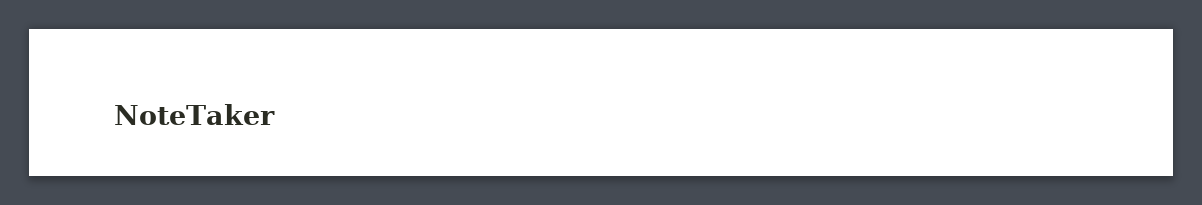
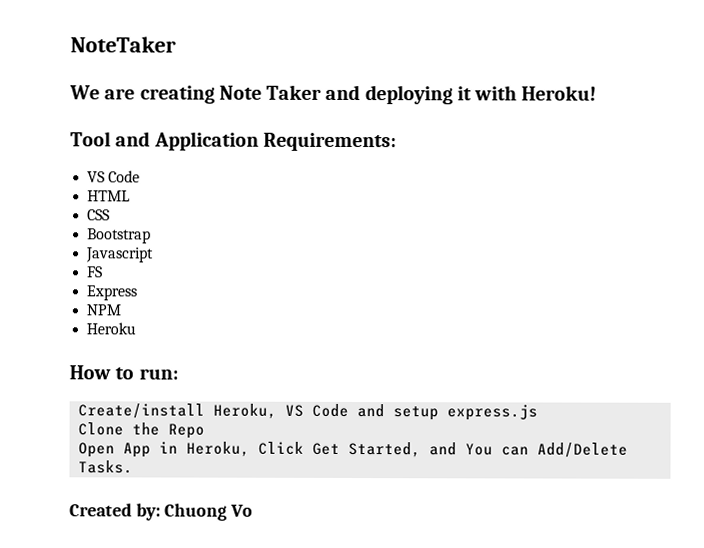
+ We are creating Note Taker and deploying it with Heroku!
+ Tool and Application Requirements:
+ VS Code
+ HTML
+ CSS
+ Bootstrap
+ Javascript
+ FS
+ Express
+ NPM
+ Heroku
+ How to run:
+ Create/install Heroku, VS Code and setup express.js
+ Clone the Repo
+ Open App in Heroku, Click Get Started, and You can Add/Delete Tasks.
+ Created by: Chuong Vo

